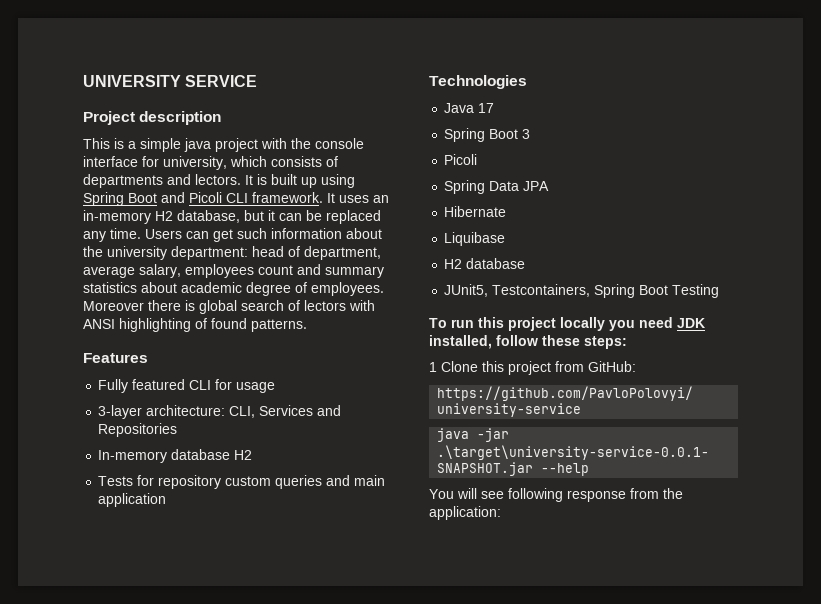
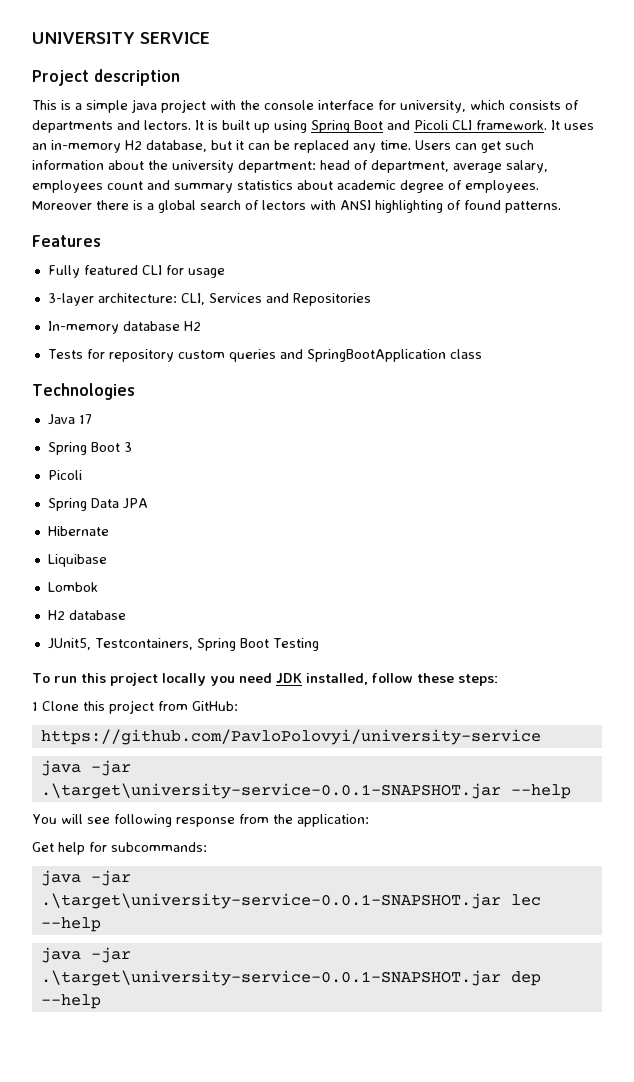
- Moreover there is global search of lectors with ANSI highlighting of found patterns.
+ Moreover there is a global search of lectors with ANSI highlighting of found patterns.
- Tests for repository custom queries and main application
+ Tests for repository custom queries and SpringBootApplication class
+ Lombok
+ Get help for subcommands:
+ java -jar .\target\university-service-0.0.1-SNAPSHOT.jar lec --help
+ java -jar .\target\university-service-0.0.1-SNAPSHOT.jar dep --help

